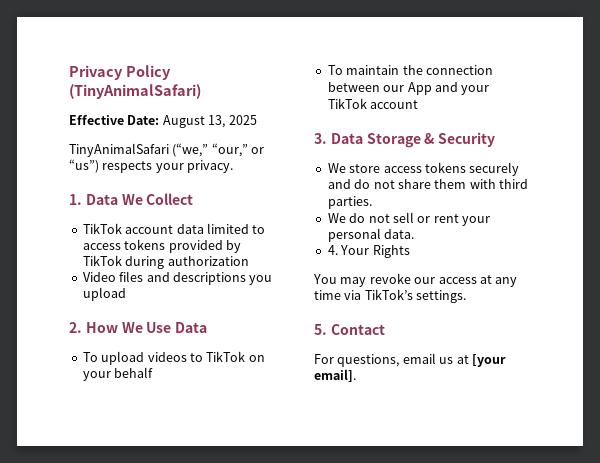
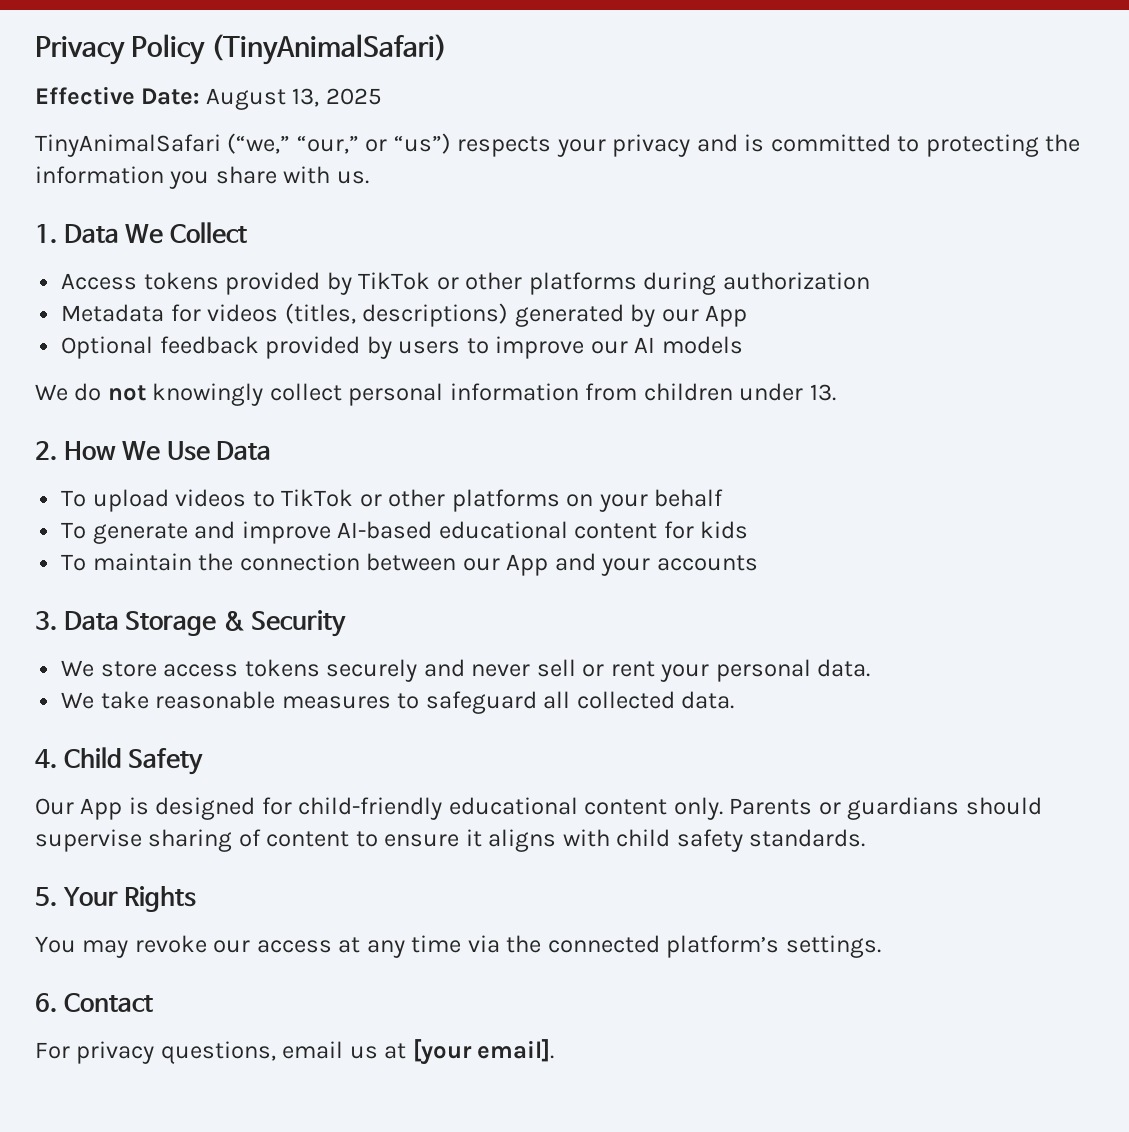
- TinyAnimalSafari (“we,” “our,” or “us”) respects your privacy.
+ TinyAnimalSafari (“we,” “our,” or “us”) respects your privacy and is committed to protecting the information you share with us.
  1. Data We Collect
- TikTok account data limited to access tokens provided by TikTok during authorization
+ Access tokens provided by TikTok or other platforms during authorization
- Video files and descriptions you upload
+ Metadata for videos (titles, descriptions) generated by our App
+ Optional feedback provided by users to improve our AI models
+ We do not knowingly collect personal information from children under 13.
- To upload videos to TikTok on your behalf
+ To upload videos to TikTok or other platforms on your behalf
+ To generate and improve AI-based educational content for kids
- To maintain the connection between our App and your TikTok account
+ To maintain the connection between our App and your accounts
- We store access tokens securely and do not share them with third parties.
- We do not sell or rent your personal data.
+ We store access tokens securely and never sell or rent your personal data.
- 4. Your Rights
+ We take reasonable measures to safeguard all collected data.
+ 4. Child Safety
+ Our App is designed for child-friendly educational content only. Parents or guardians should supervise sharing of content to ensure it aligns with child safety standards.
+ 5. Your Rights
- You may revoke our access at any time via TikTok’s settings.
+ You may revoke our access at any time via the connected platform’s settings.
- 5. Contact
+ 6. Contact
- For questions, email us at [your email].
+ For privacy questions, email us at [your email].

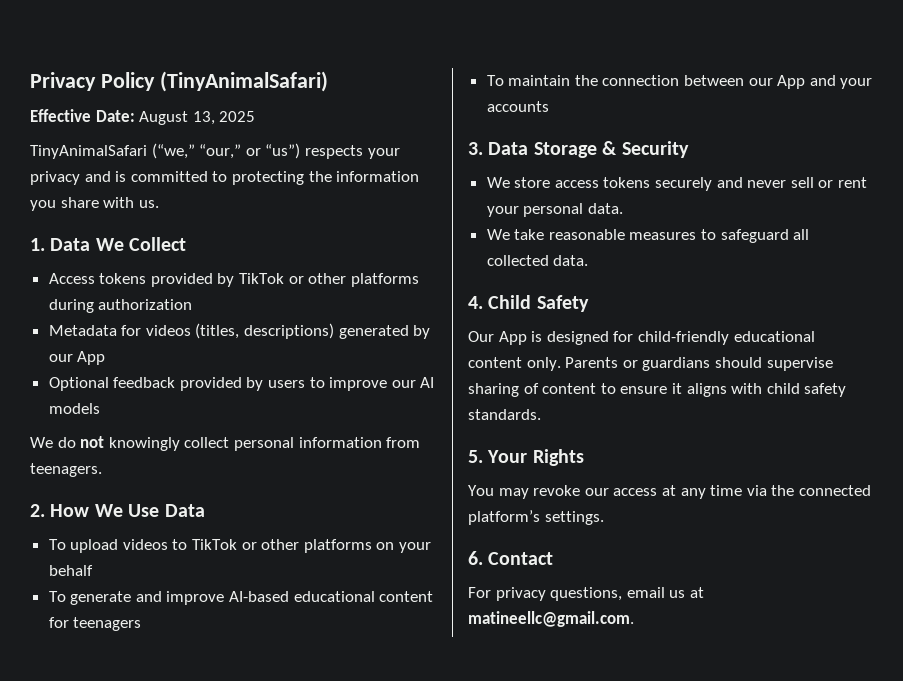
- We do not knowingly collect personal information from children under 13.
+ We do not knowingly collect personal information from teenagers.
- To generate and improve AI-based educational content for kids
+ To generate and improve AI-based educational content for teenagers
- For privacy questions, email us at [your email].
+ For privacy questions, email us at matineellc@gmail.com.

